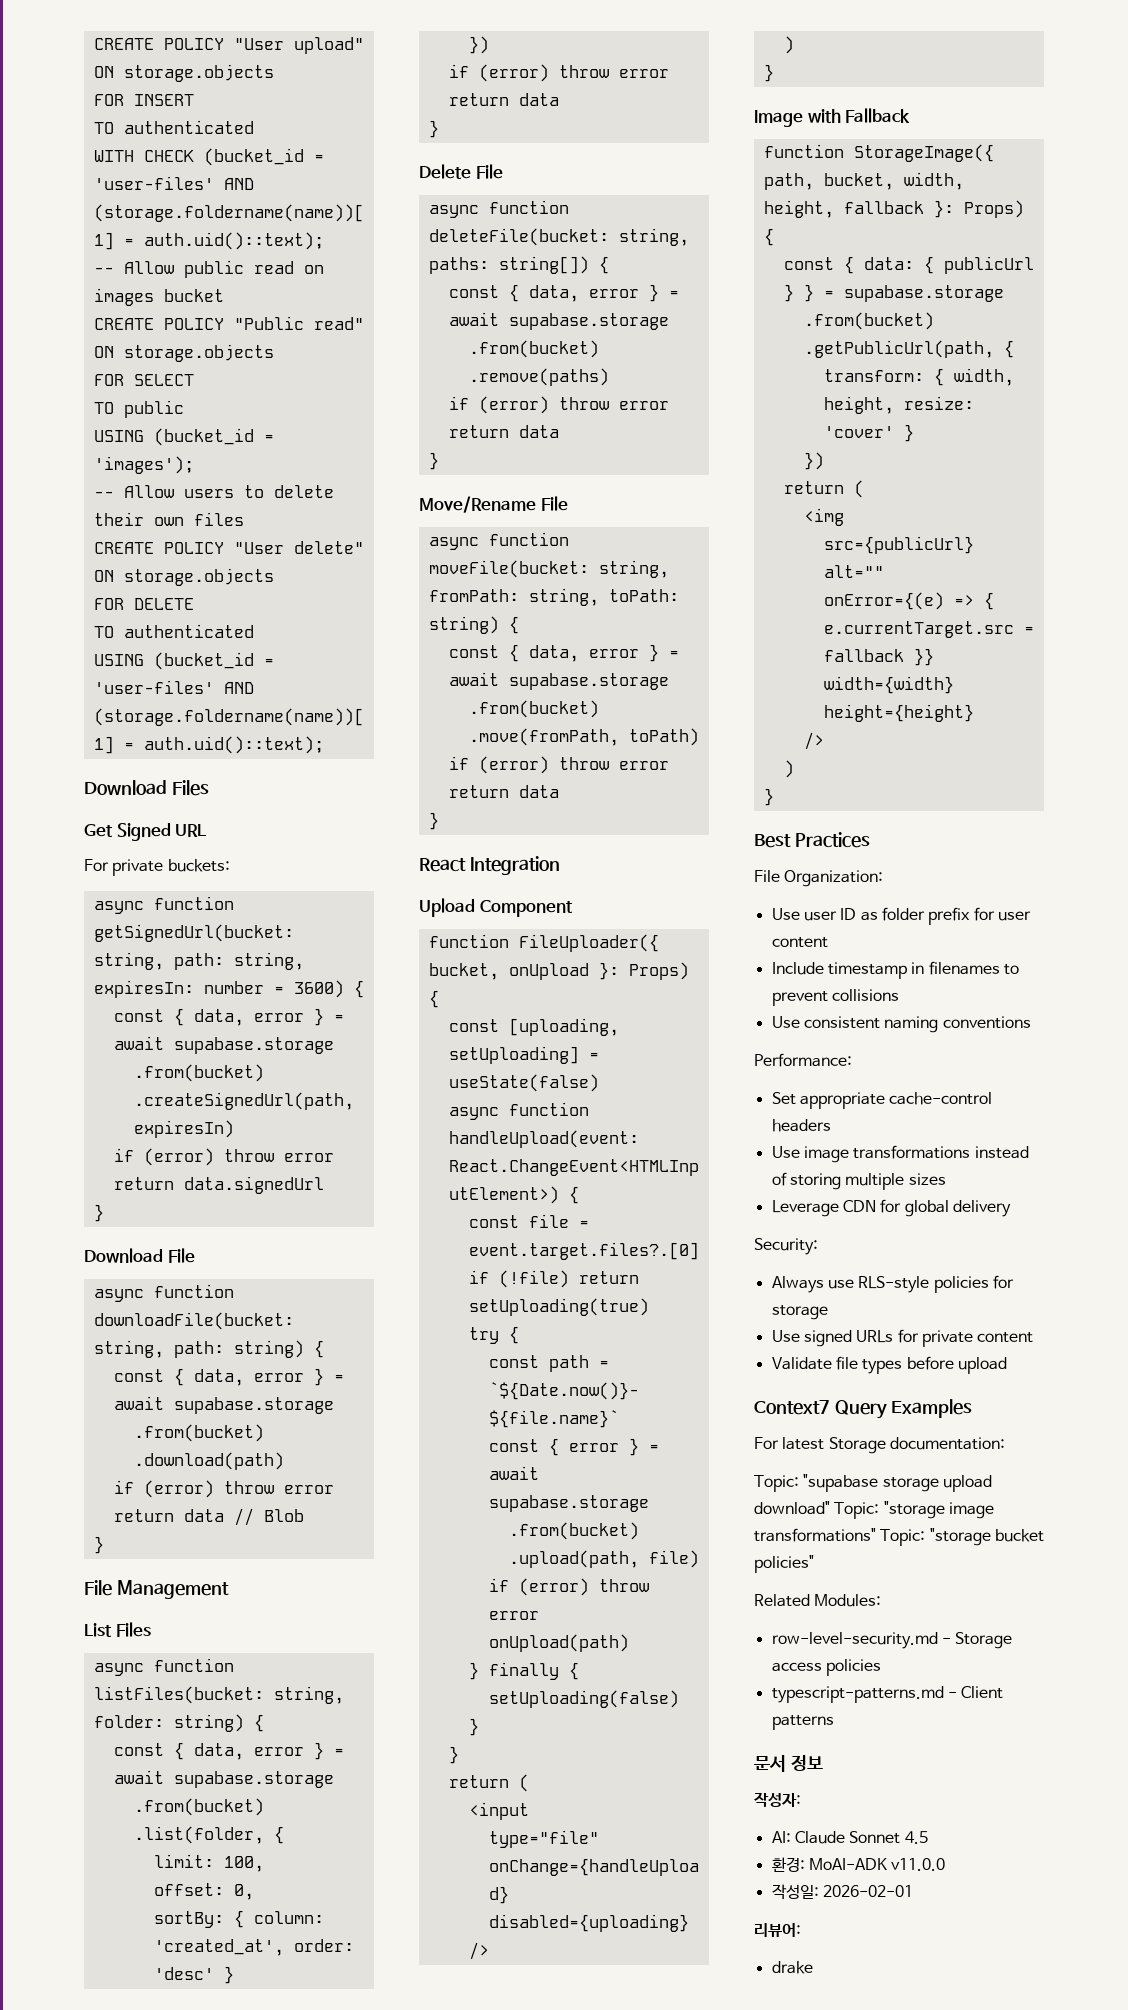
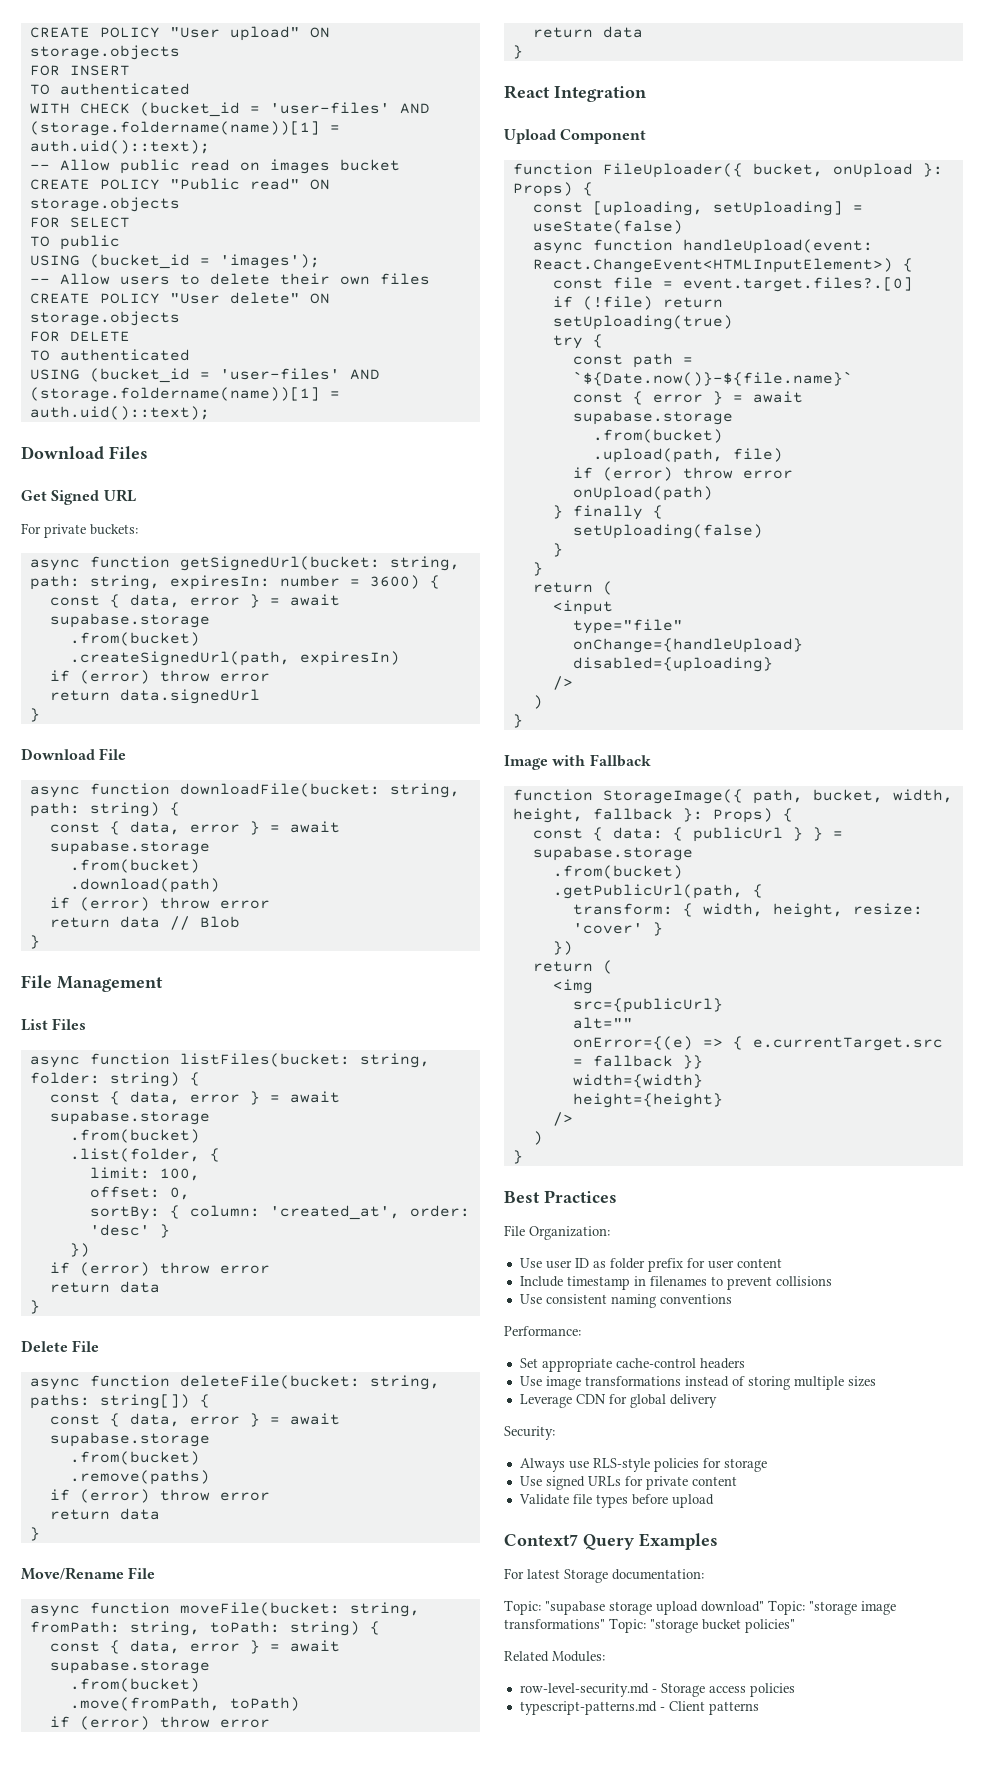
- 문서 정보
- 작성자:
- AI: Claude Sonnet 4.5
- 환경: MoAI-ADK v11.0.0
- 작성일: 2026-02-01
- 리뷰어:
- drake

